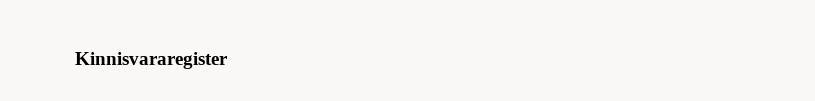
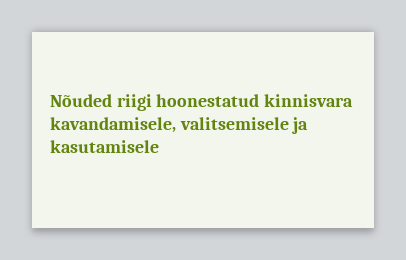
- Kinnisvararegister
+ Nõuded riigi hoonestatud kinnisvara kavandamisele, valitsemisele ja kasutamisele

